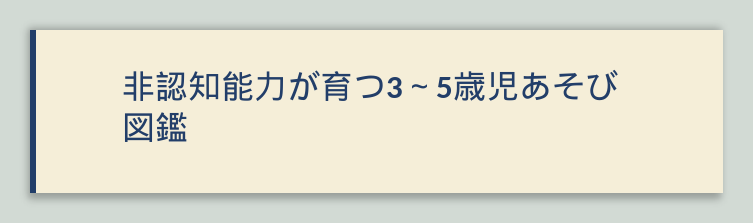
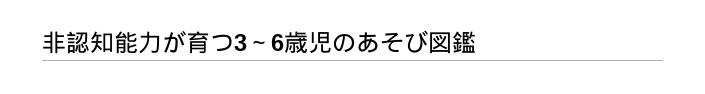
- 非認知能力が育つ3～5歳児あそび図鑑
+ 非認知能力が育つ3～6歳児のあそび図鑑

